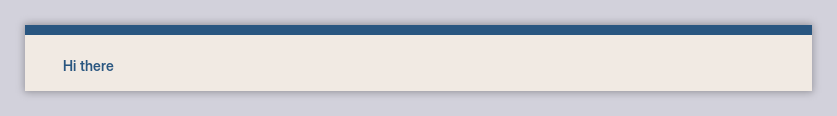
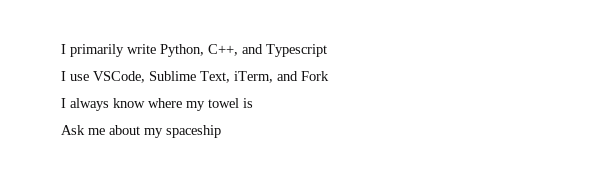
- Hi there
+ I primarily write Python, C++, and Typescript
+ I use VSCode, Sublime Text, iTerm, and Fork
+ I always know where my towel is
+ Ask me about my spaceship

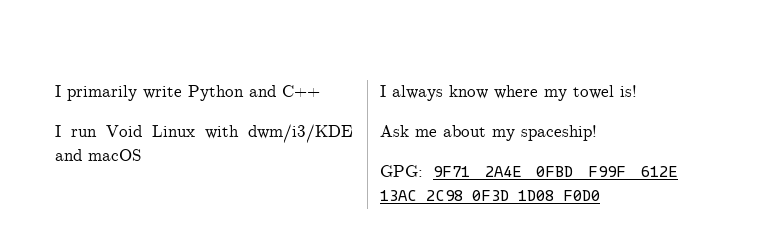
- I primarily write Python, C++, and Typescript
- I use VSCode, Sublime Text, iTerm, and Fork
+ I primarily write Python and C++
+ I run Void Linux with dwm/i3/KDE and macOS
- I always know where my towel is
+ I always know where my towel is!
- Ask me about my spaceship
+ Ask me about my spaceship!
+ GPG: 9F71 2A4E 0FBD F99F 612E 13AC 2C98 0F3D 1D08 F0D0

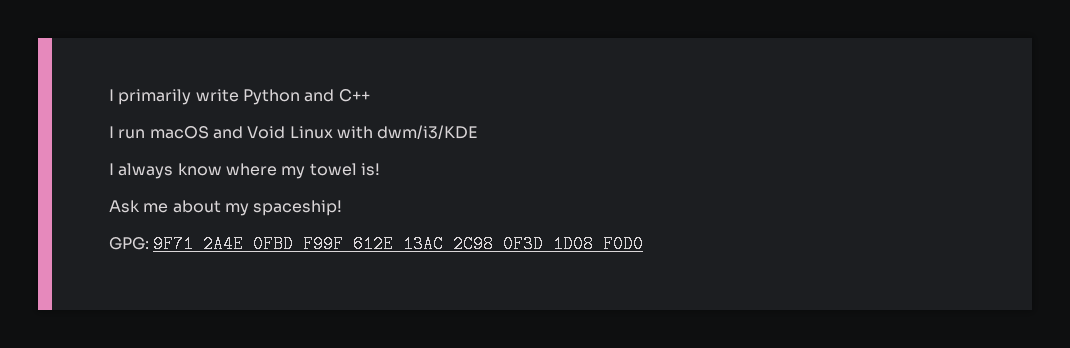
- I run Void Linux with dwm/i3/KDE and macOS
+ I run macOS and Void Linux with dwm/i3/KDE

